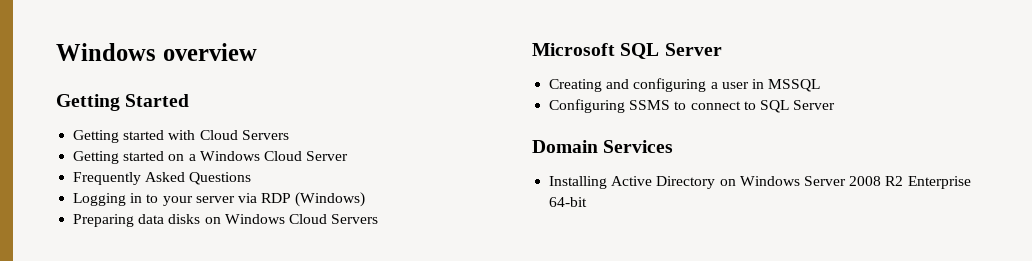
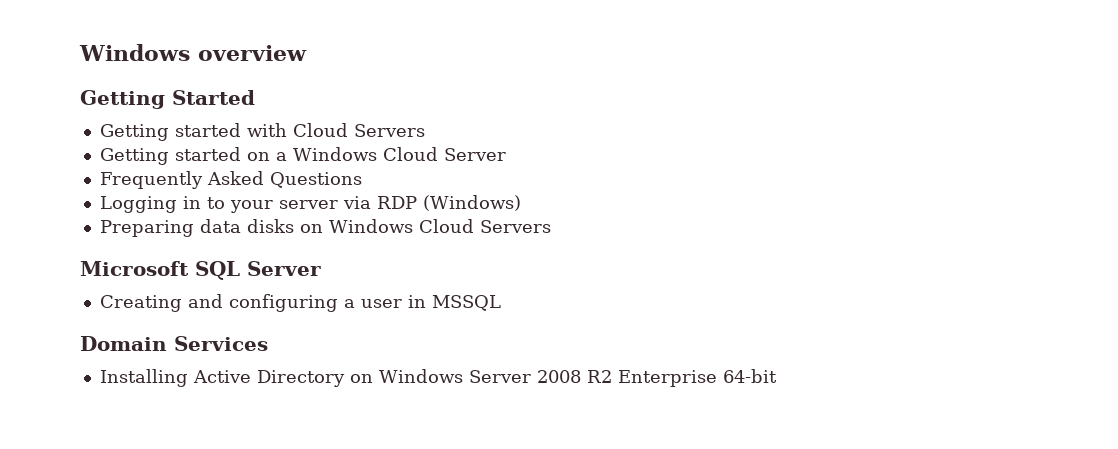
- Configuring SSMS to connect to SQL Server

